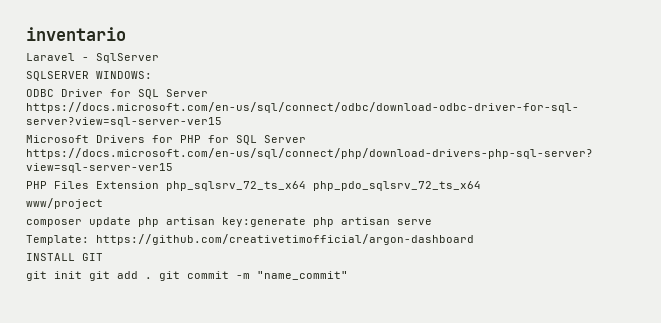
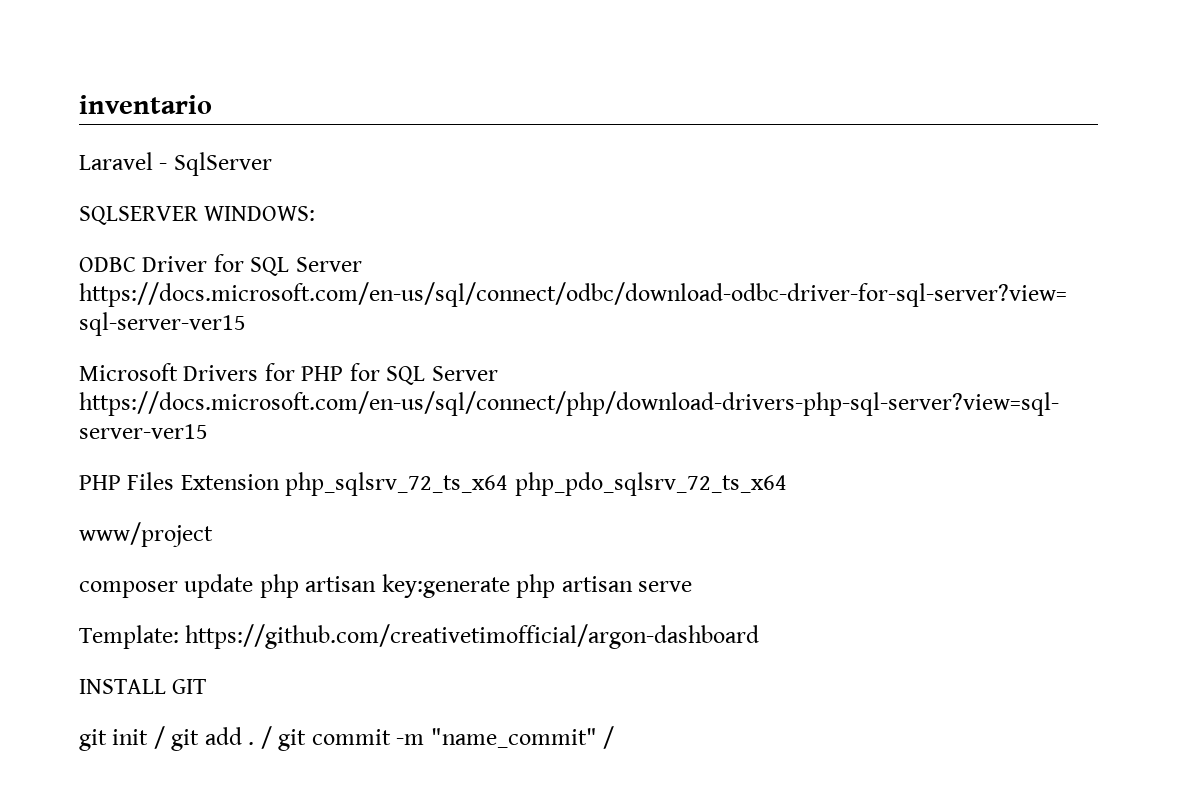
- git init git add . git commit -m "name_commit"
+ git init / git add . / git commit -m "name_commit" /

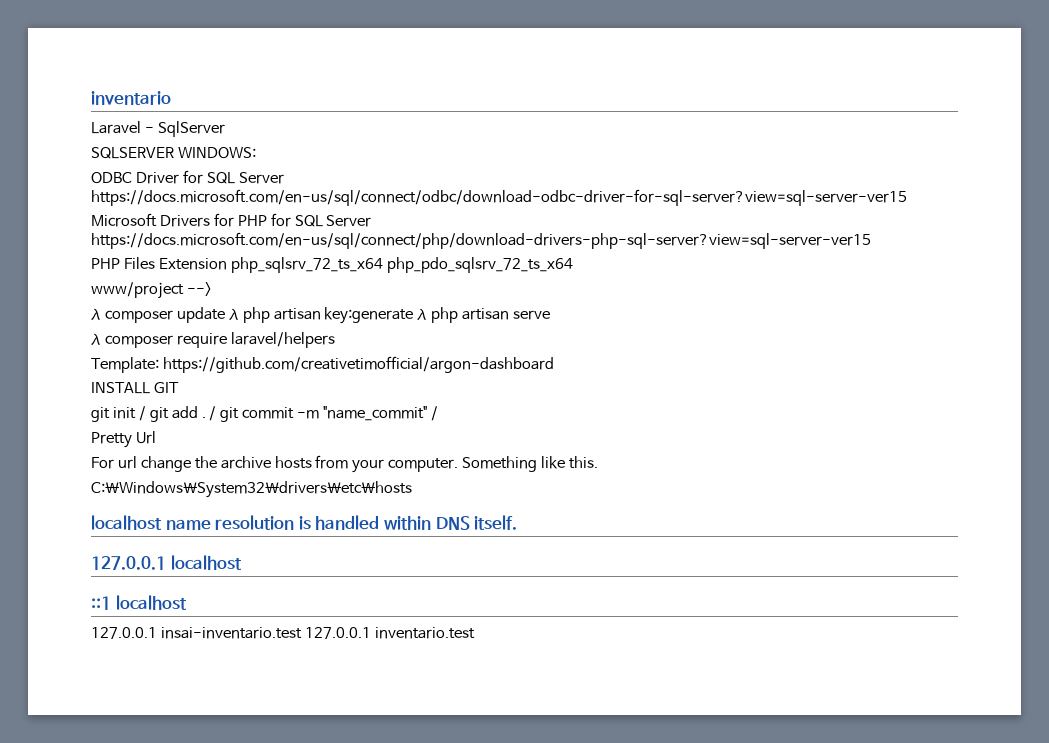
- www/project
- composer update php artisan key:generate php artisan serve
+ www/project -->
+ λ composer update λ php artisan key:generate λ php artisan serve
+ λ composer require laravel/helpers
+ Pretty Url
+ For url change the archive hosts from your computer. Something like this.
+ C:\Windows\System32\drivers\etc\hosts
+ localhost name resolution is handled within DNS itself.
+ 127.0.0.1 localhost
+ ::1 localhost
+ 127.0.0.1 insai-inventario.test 127.0.0.1 inventario.test

